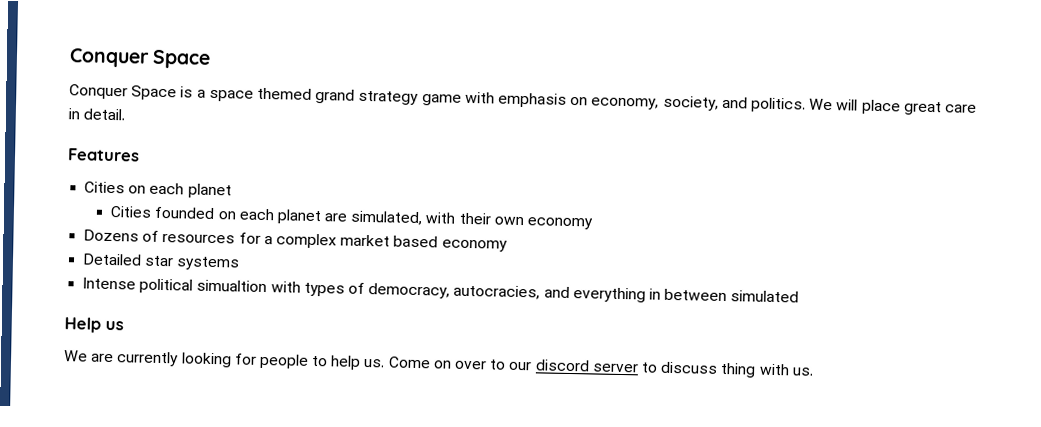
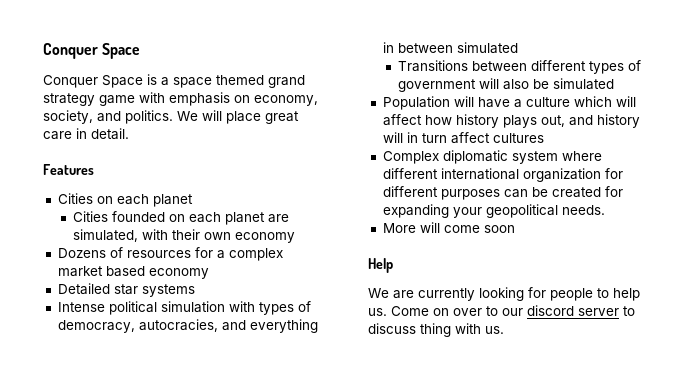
- Intense political simualtion with types of democracy, autocracies, and everything in between simulated
+ Intense political simulation with types of democracy, autocracies, and everything in between simulated
+ Transitions between different types of government will also be simulated
+ Population will have a culture which will affect how history plays out, and history will in turn affect cultures
+ Complex diplomatic system where different international organization for different purposes can be created for expanding your geopolitical needs.
+ More will come soon
- Help us
+ Help

